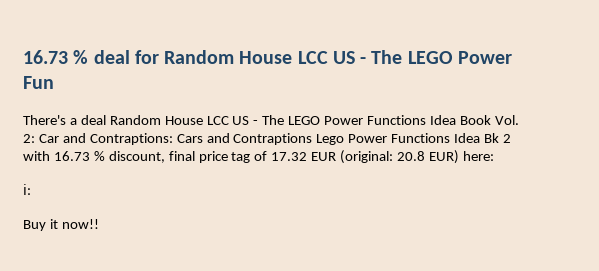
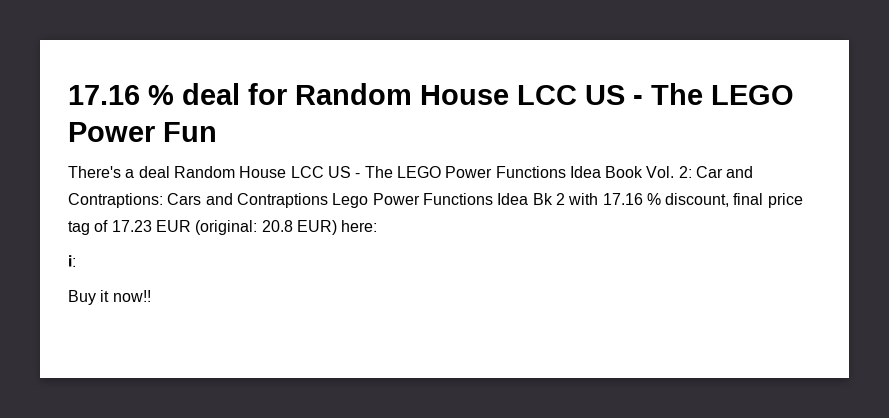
- 16.73 % deal for Random House LCC US - The LEGO Power Fun
+ 17.16 % deal for Random House LCC US - The LEGO Power Fun
- There's a deal Random House LCC US - The LEGO Power Functions Idea Book Vol. 2: Car and Contraptions: Cars and Contraptions Lego Power Functions Idea Bk 2 with 16.73 % discount, final price tag of 17.32 EUR (original: 20.8 EUR) here:
+ There's a deal Random House LCC US - The LEGO Power Functions Idea Book Vol. 2: Car and Contraptions: Cars and Contraptions Lego Power Functions Idea Bk 2 with 17.16 % discount, final price tag of 17.23 EUR (original: 20.8 EUR) here:

